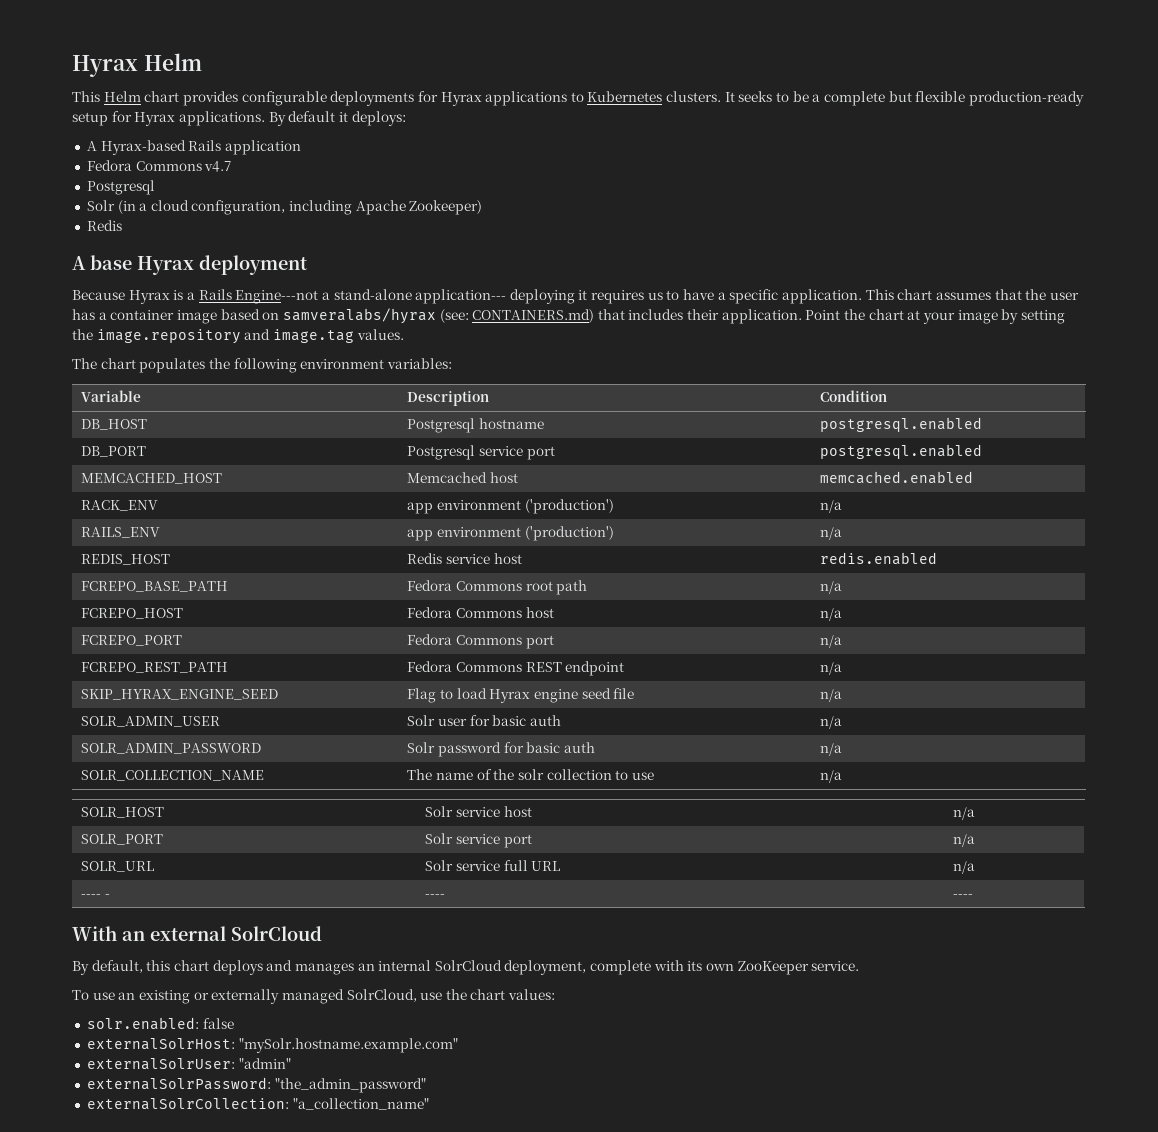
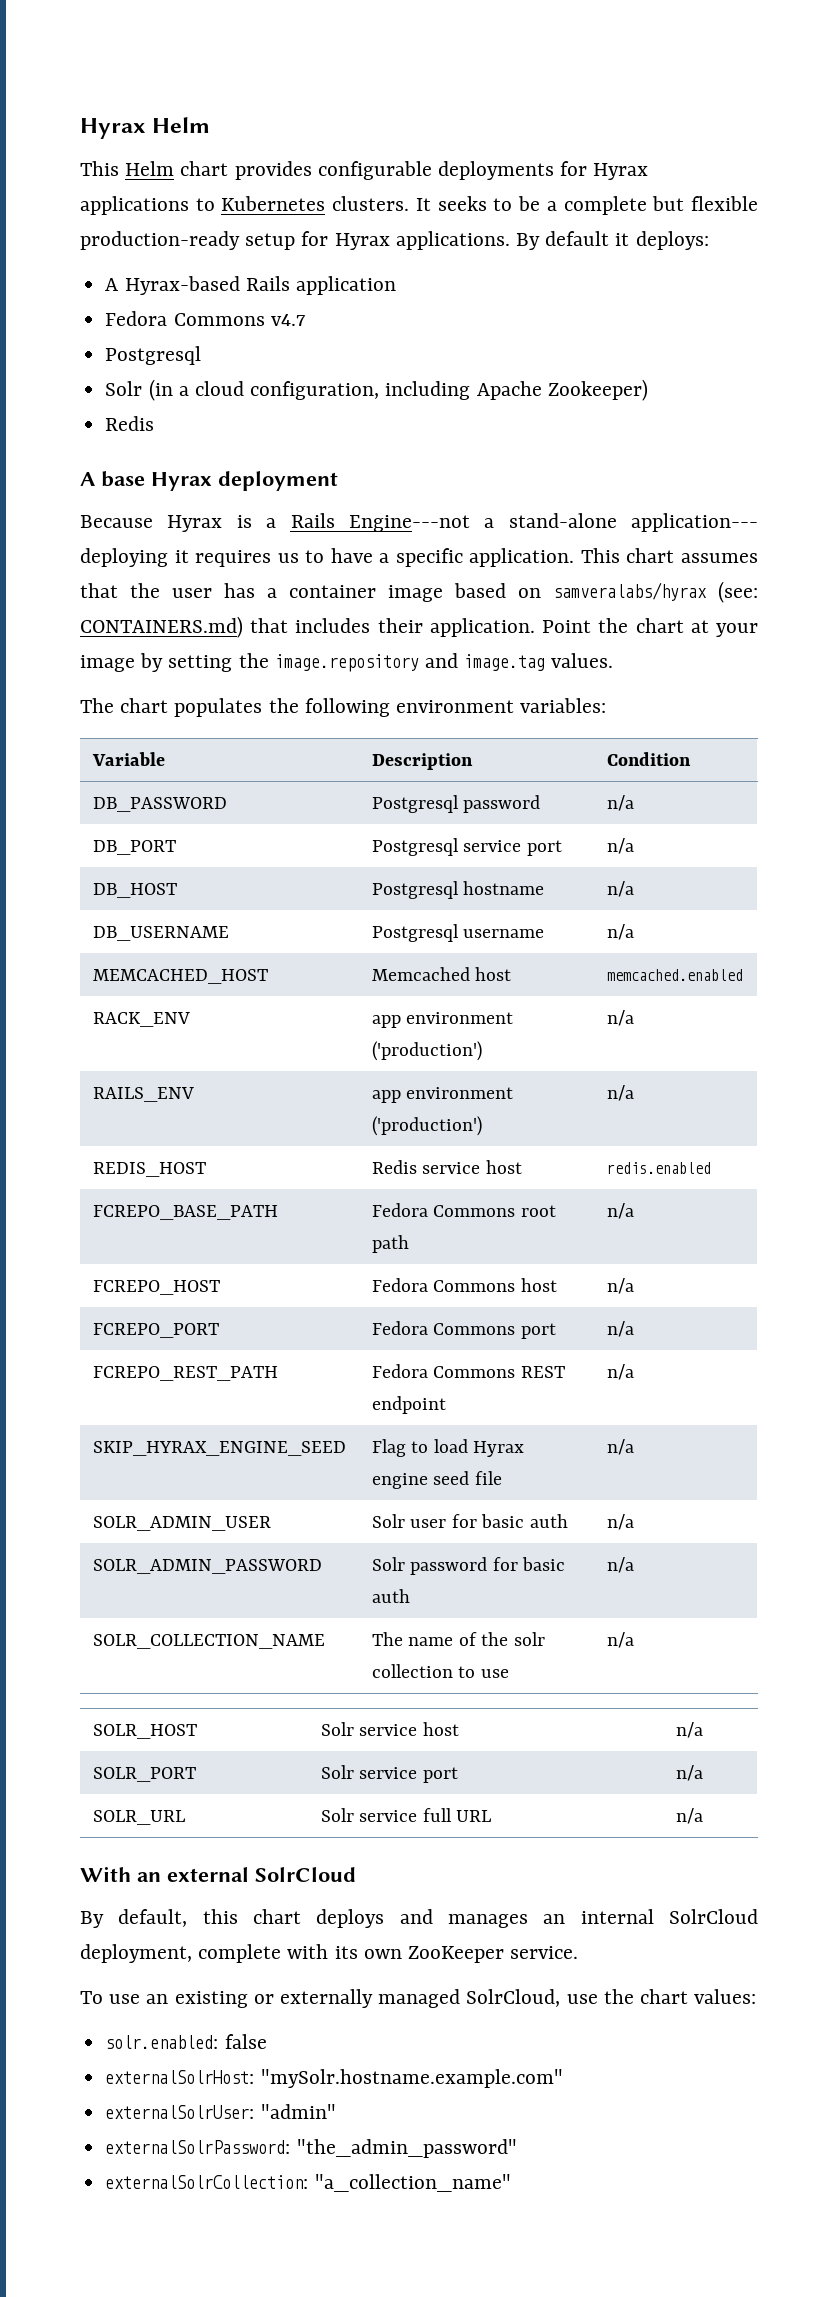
- DB_HOST | Postgresql hostname | postgresql.enabled
+ DB_PASSWORD | Postgresql password | n/a
- DB_PORT | Postgresql service port | postgresql.enabled
+ DB_PORT | Postgresql service port | n/a
+ DB_HOST | Postgresql hostname | n/a
+ DB_USERNAME | Postgresql username | n/a
- ---- - | ---- | ----

